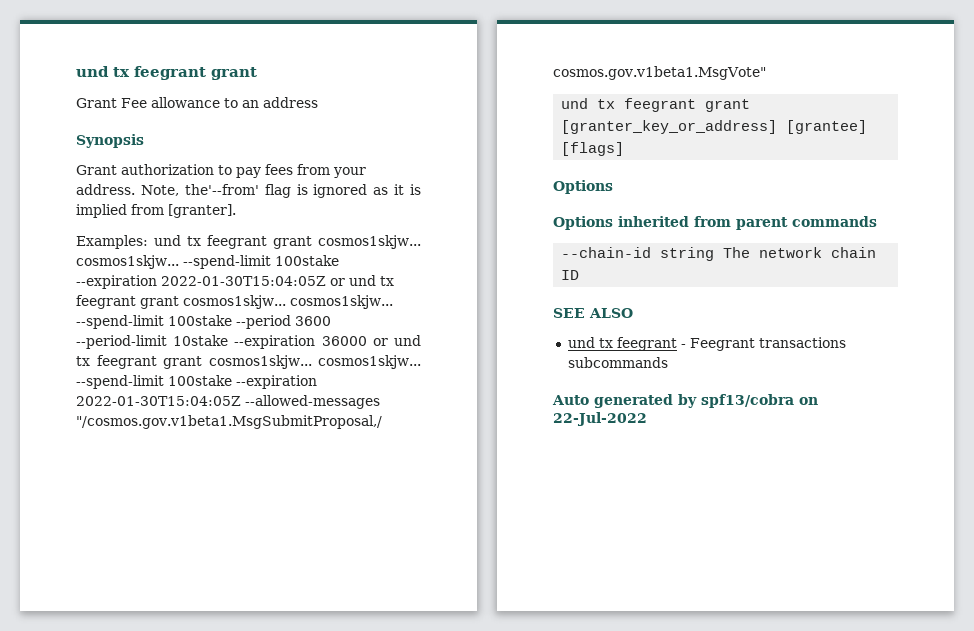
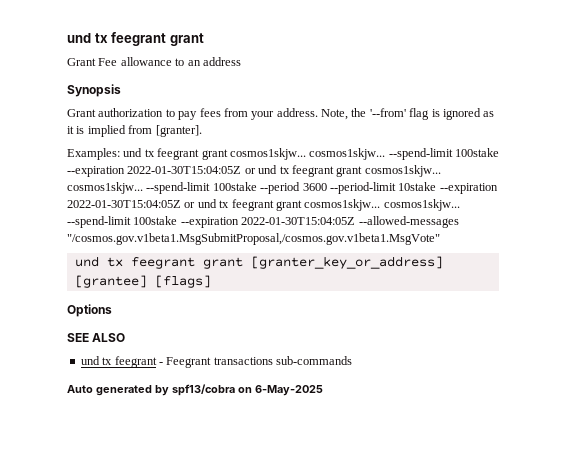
- Note, the'--from' flag is ignored as it is implied from [granter].
+ Note, the '--from' flag is ignored as it is implied from [granter].
- --spend-limit 100stake --period 3600 --period-limit 10stake --expiration 36000 or und tx feegrant grant cosmos1skjw... cosmos1skjw...
+ --spend-limit 100stake --period 3600 --period-limit 10stake --expiration 2022-01-30T15:04:05Z or und tx feegrant grant cosmos1skjw... cosmos1skjw...
- Options inherited from parent commands
- --chain-id string The network chain ID
- und tx feegrant - Feegrant transactions subcommands
+ und tx feegrant - Feegrant transactions sub-commands
- Auto generated by spf13/cobra on 22-Jul-2022
+ Auto generated by spf13/cobra on 6-May-2025

